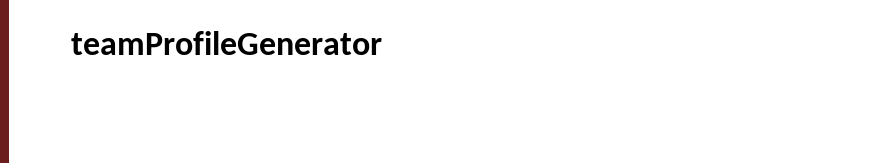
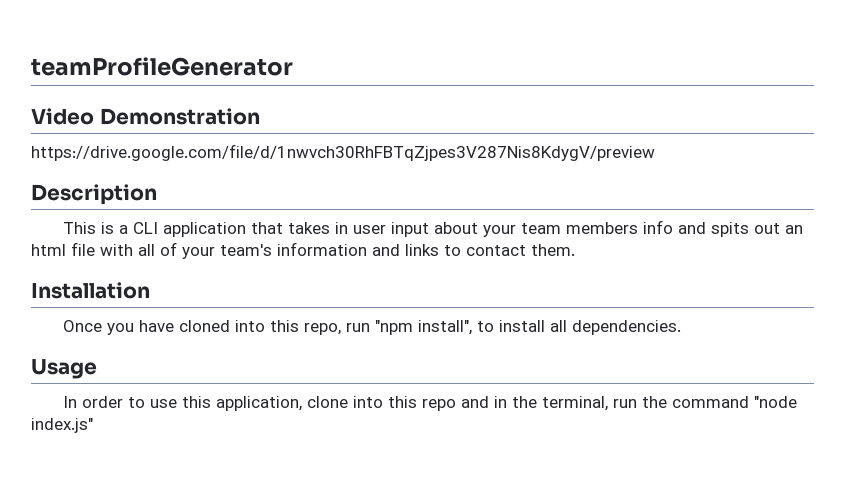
+ Video Demonstration
+ https://drive.google.com/file/d/1nwvch30RhFBTqZjpes3V287Nis8KdygV/preview
+ Description
+ This is a CLI application that takes in user input about your team members info and spits out an html file with all of your team's information and links to contact them.
+ Installation
+ Once you have cloned into this repo, run "npm install", to install all dependencies.
+ Usage
+ In order to use this application, clone into this repo and in the terminal, run the command "node index.js"

